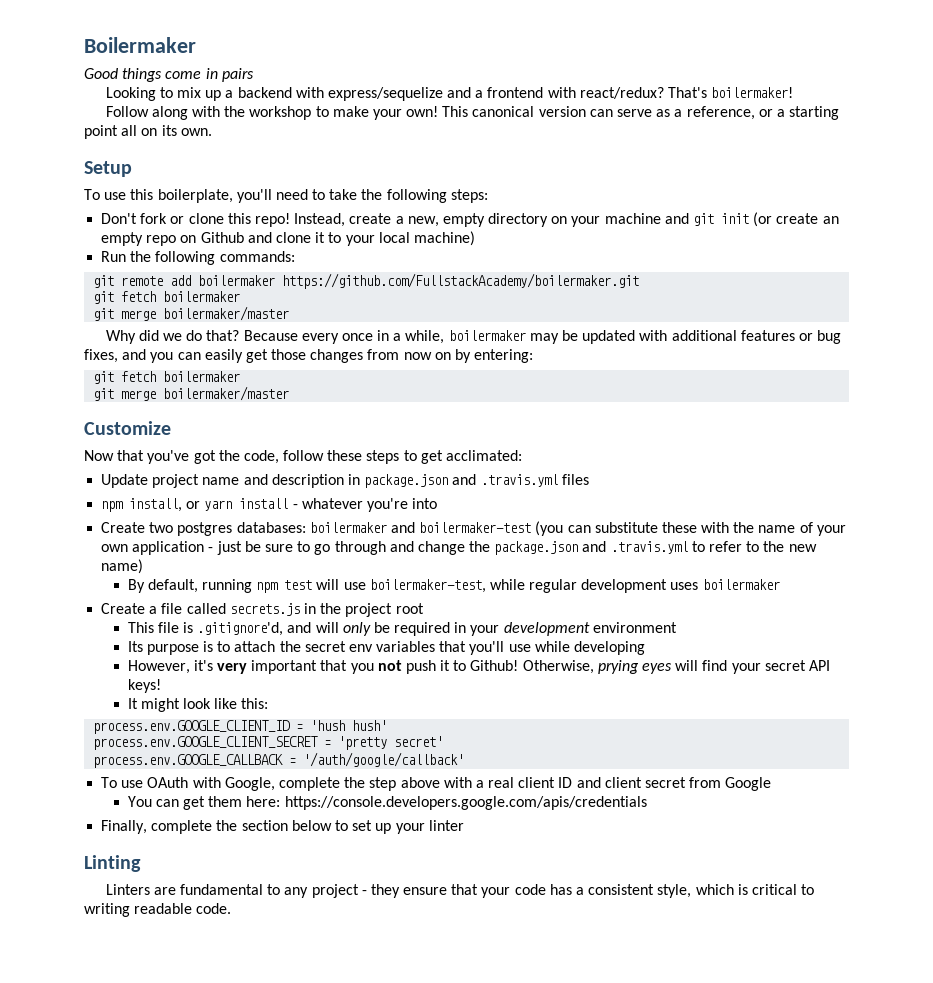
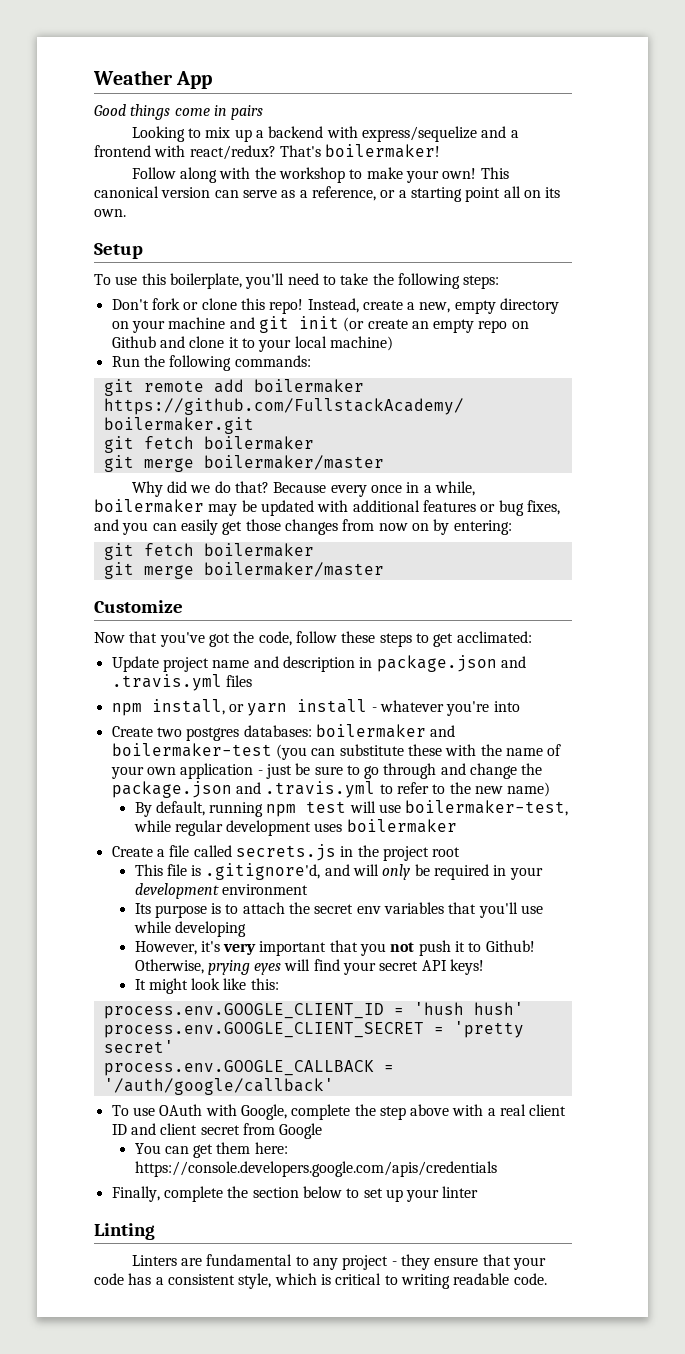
- Boilermaker
+ Weather App

